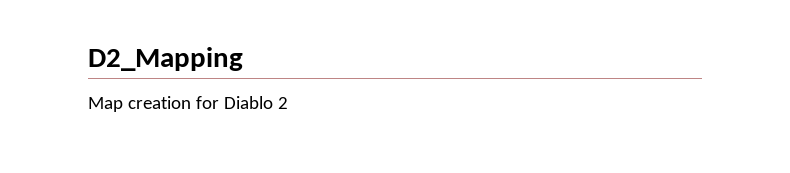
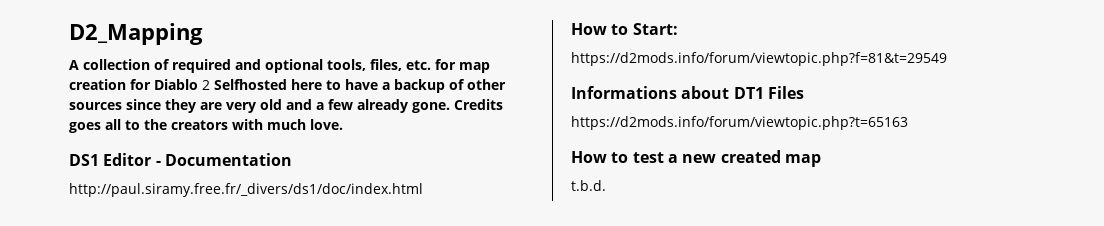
- Map creation for Diablo 2
+ A collection of required and optional tools, files, etc. for map creation for Diablo 2 Selfhosted here to have a backup of other sources since they are very old and a few already gone. Credits goes all to the creators with much love.
+ DS1 Editor - Documentation
+ http://paul.siramy.free.fr/_divers/ds1/doc/index.html
+ How to Start:
+ https://d2mods.info/forum/viewtopic.php?f=81&t=29549
+ Informations about DT1 Files
+ https://d2mods.info/forum/viewtopic.php?t=65163
+ How to test a new created map
+ t.b.d.

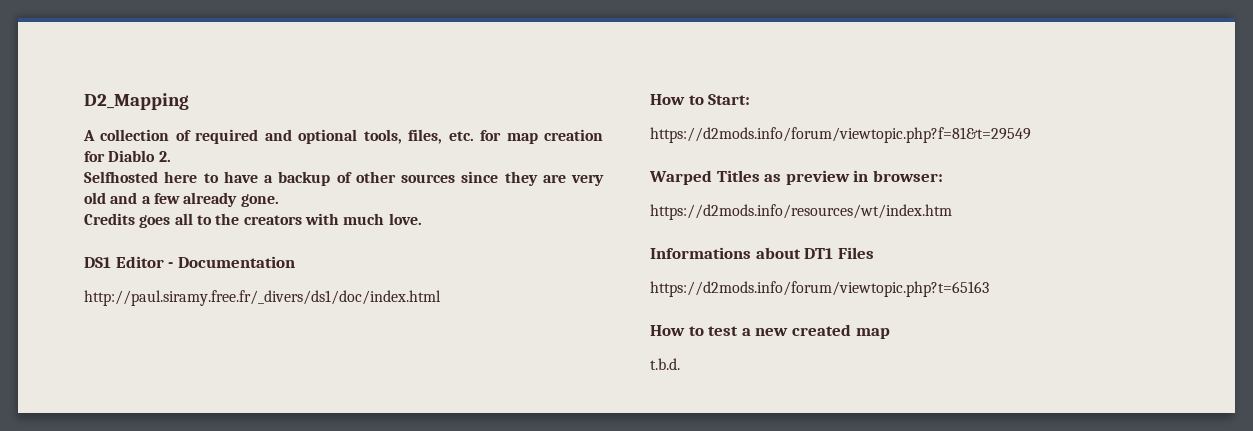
- A collection of required and optional tools, files, etc. for map creation for Diablo 2 Selfhosted here to have a backup of other sources since they are very old and a few already gone. Credits goes all to the creators with much love.
+ A collection of required and optional tools, files, etc. for map creation for Diablo 2.
+ Selfhosted here to have a backup of other sources since they are very old and a few already gone.
+ Credits goes all to the creators with much love.
+ Warped Titles as preview in browser:
+ https://d2mods.info/resources/wt/index.htm

